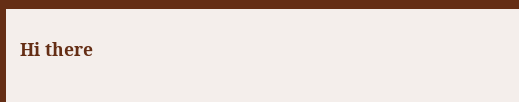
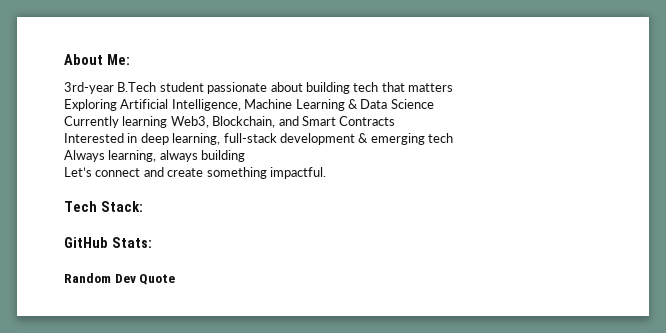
- Hi there
+ About Me:
+ 3rd-year B.Tech student passionate about building tech that matters
+ Exploring Artificial Intelligence, Machine Learning & Data Science
+ Currently learning Web3, Blockchain, and Smart Contracts
+ Interested in deep learning, full-stack development & emerging tech
+ Always learning, always building
+ Let’s connect and create something impactful.
+ Tech Stack:
+ GitHub Stats:
+ Random Dev Quote

